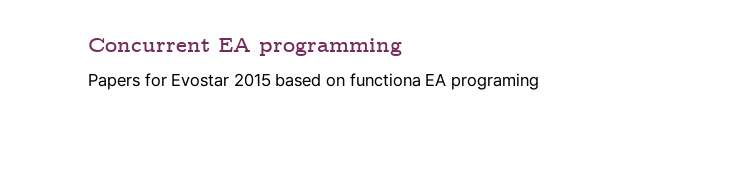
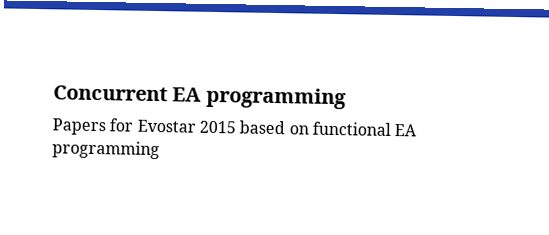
- Papers for Evostar 2015 based on functiona EA programing
+ Papers for Evostar 2015 based on functional EA programming

